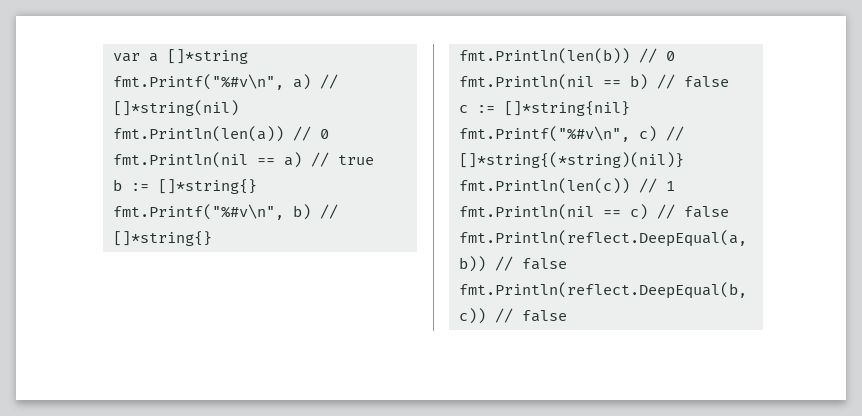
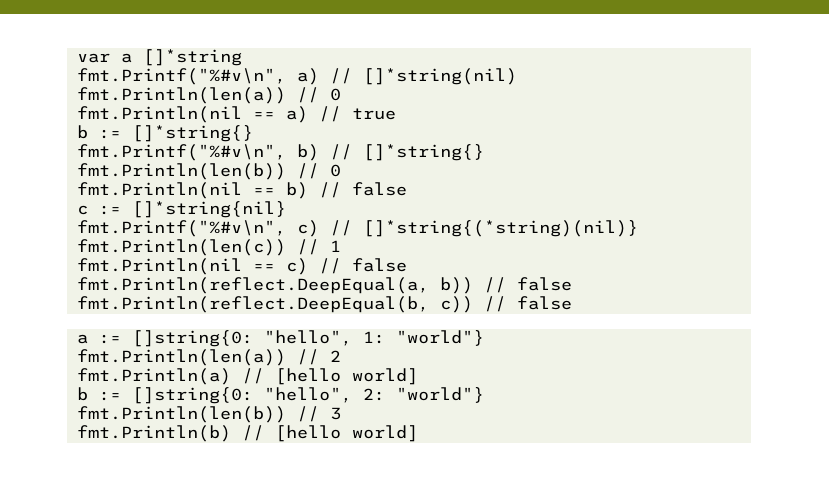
+ a := []string{0: "hello", 1: "world"}
+ fmt.Println(len(a)) // 2
+ fmt.Println(a) // [hello world]
+ b := []string{0: "hello", 2: "world"}
+ fmt.Println(len(b)) // 3
+ fmt.Println(b) // [hello world]

